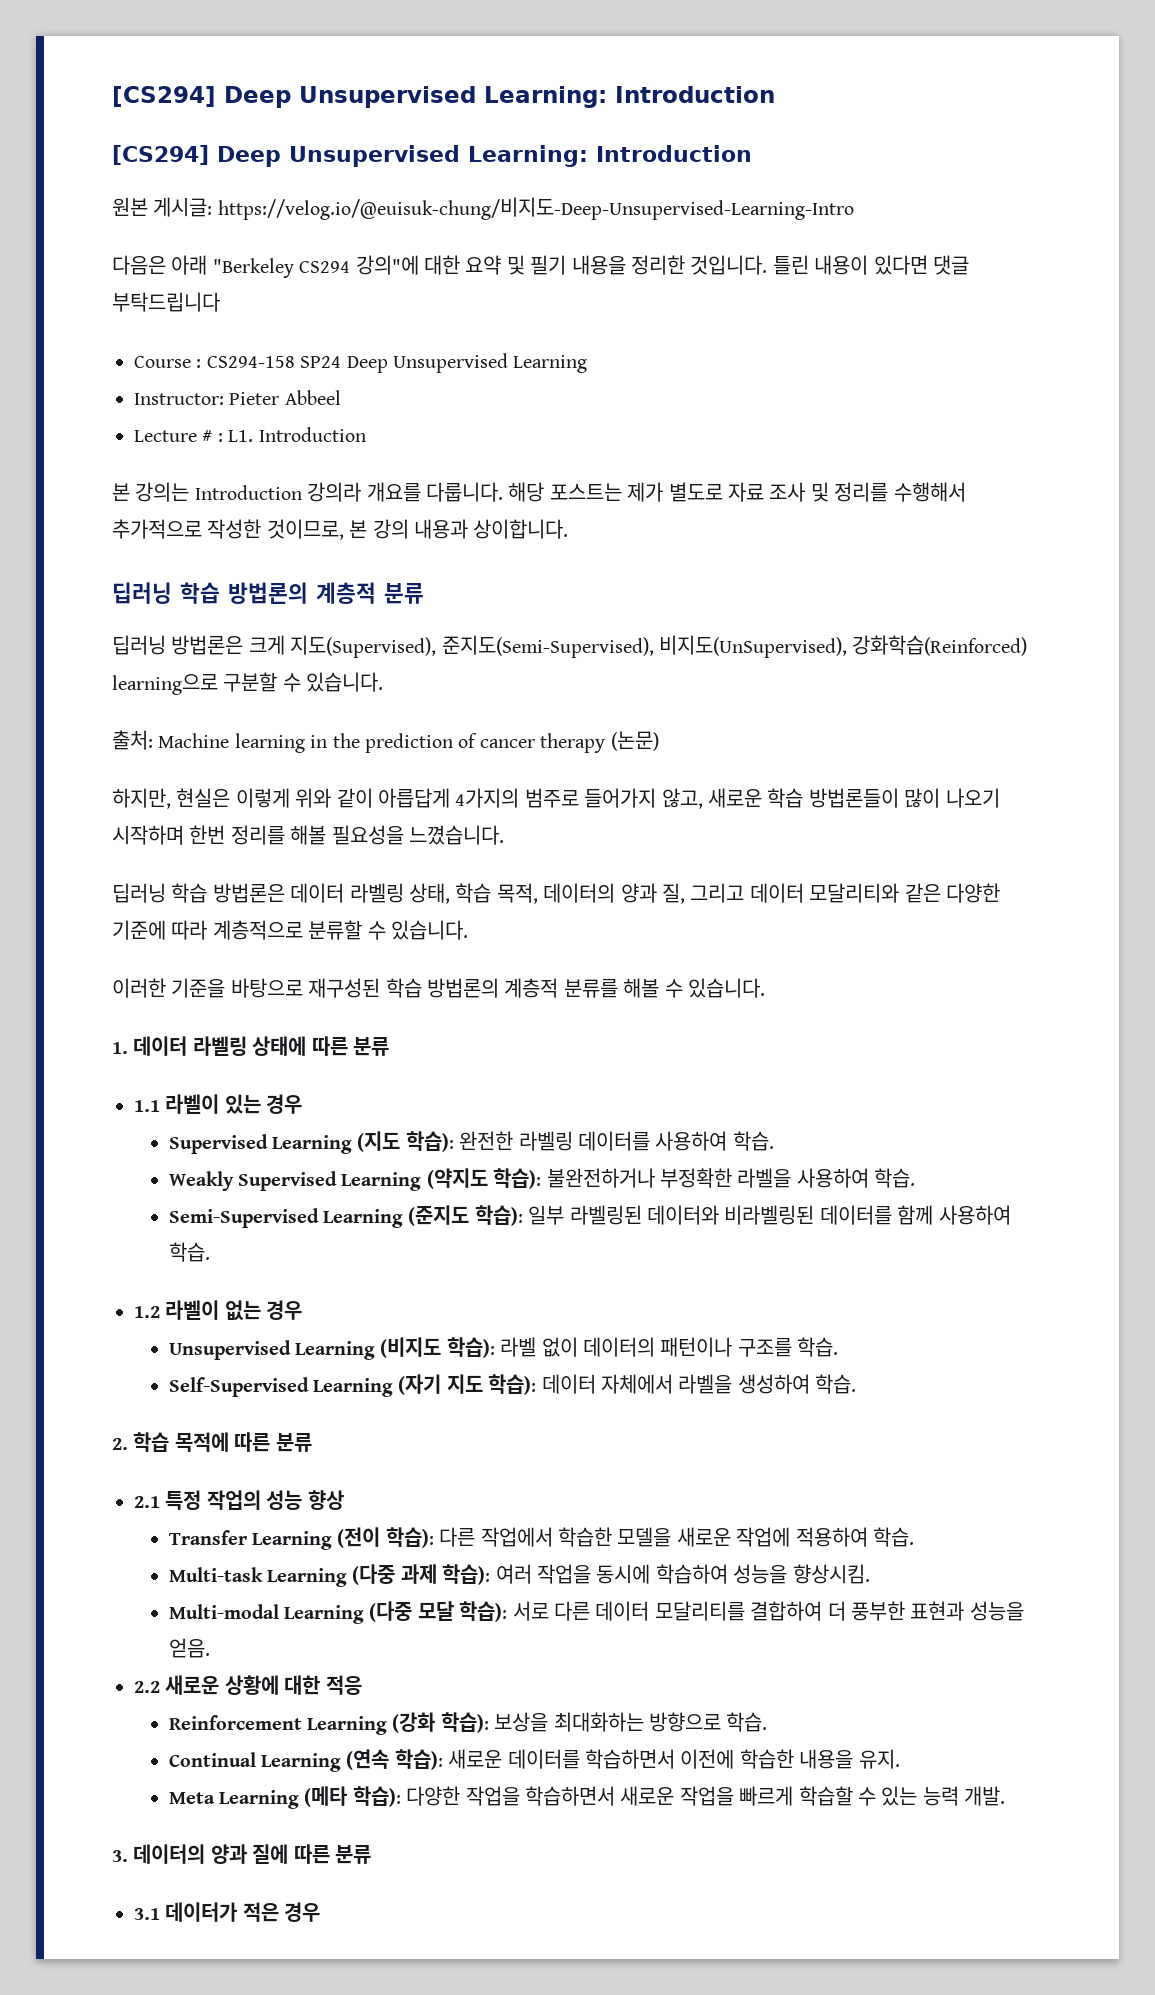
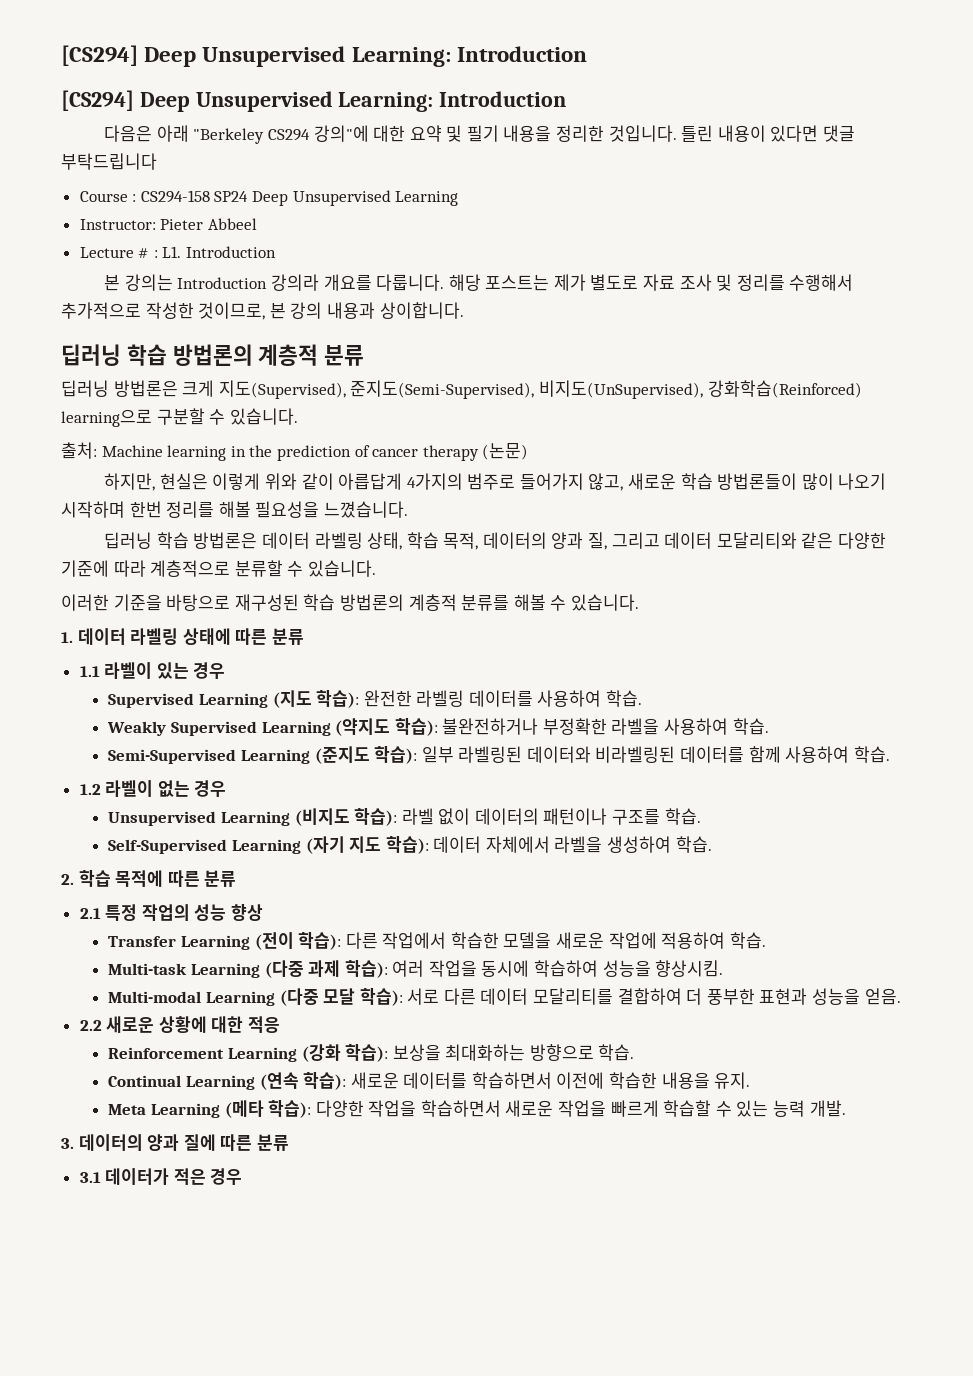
- 원본 게시글: https://velog.io/@euisuk-chung/비지도-Deep-Unsupervised-Learning-Intro

